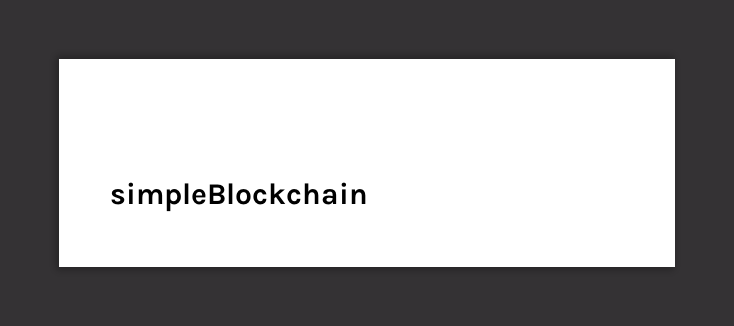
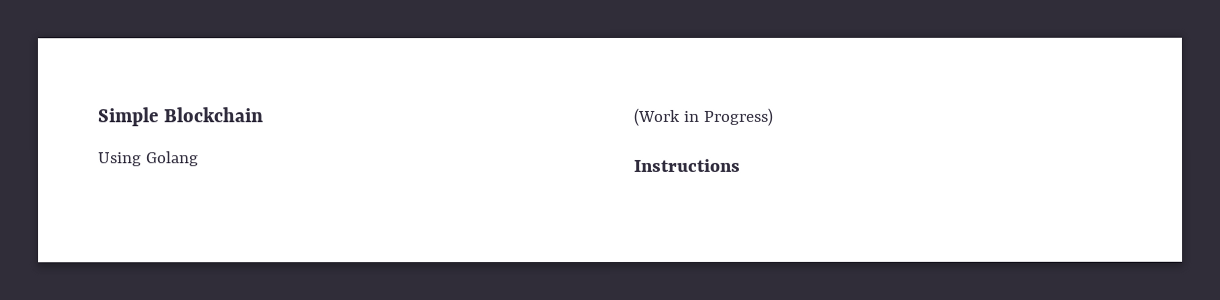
- simpleBlockchain
+ Simple Blockchain
+ Using Golang
+ (Work in Progress)
+ Instructions

